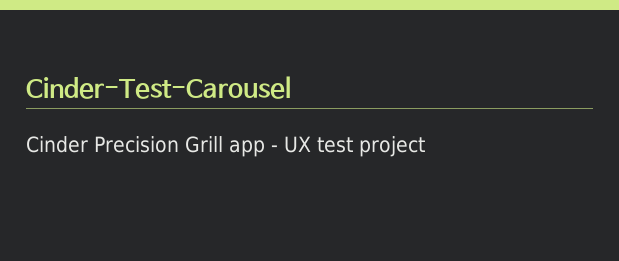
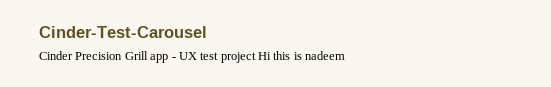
- Cinder Precision Grill app - UX test project
+ Cinder Precision Grill app - UX test project Hi this is nadeem

